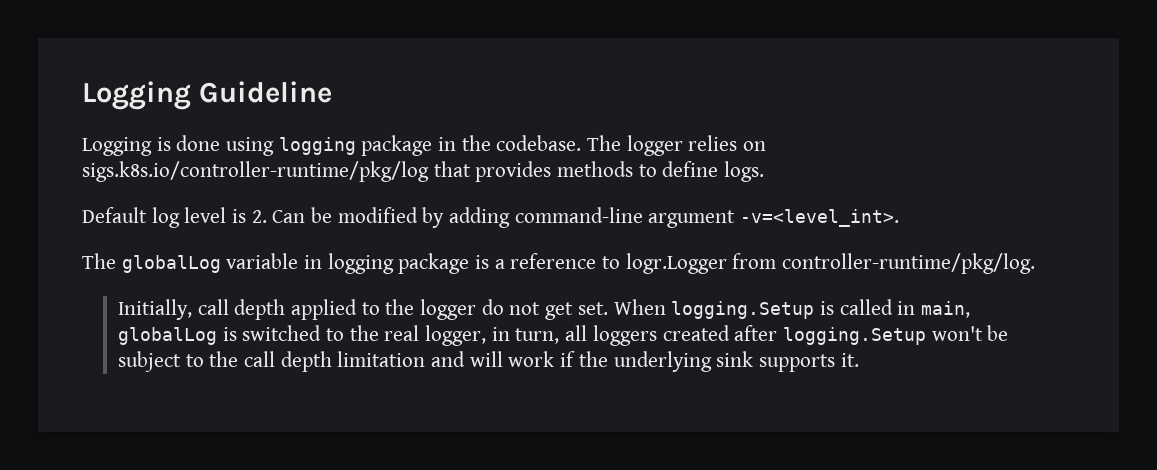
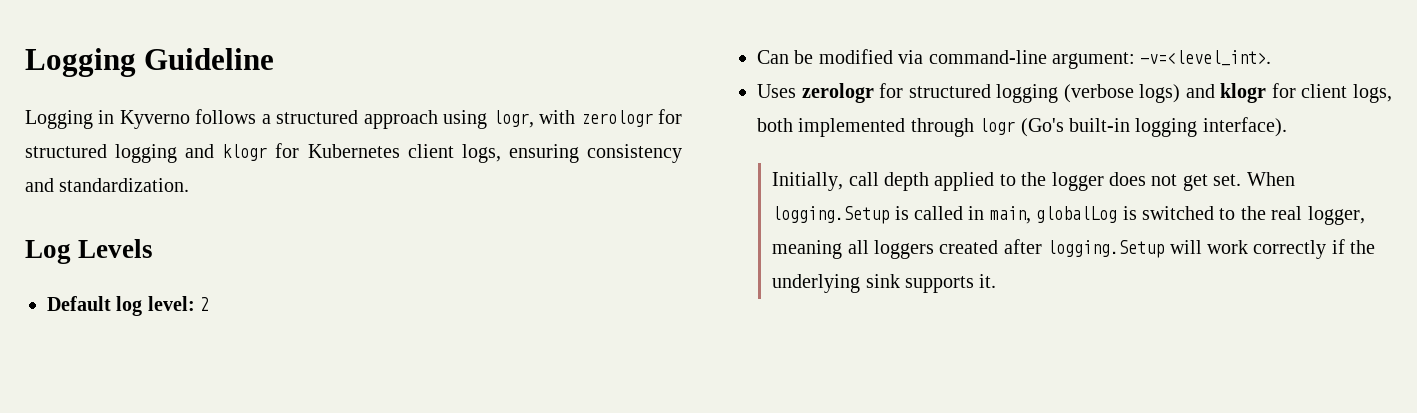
- Logging is done using logging package in the codebase. The logger relies on sigs.k8s.io/controller-runtime/pkg/log that provides methods to define logs.
- Default log level is 2. Can be modified by adding command-line argument -v=<level_int>.
- The globalLog variable in logging package is a reference to logr.Logger from controller-runtime/pkg/log.
+ Logging in Kyverno follows a structured approach using logr, with zerologr for structured logging and klogr for Kubernetes client logs, ensuring consistency and standardization.
+ Log Levels
+ Default log level: 2
+ Can be modified via command-line argument: -v=<level_int>.
+ Uses zerologr for structured logging (verbose logs) and klogr for client logs, both implemented through logr (Go's built-in logging interface).
- Initially, call depth applied to the logger do not get set.
+ Initially, call depth applied to the logger does not get set.
- When logging.Setup is called in main, globalLog is switched to the real logger, in turn, all loggers created after logging.Setup won't be subject to the call depth limitation and will work if the underlying sink supports it.
+ When logging.Setup is called in main, globalLog is switched to the real logger, meaning all loggers created after logging.Setup will work correctly if the underlying sink supports it.

